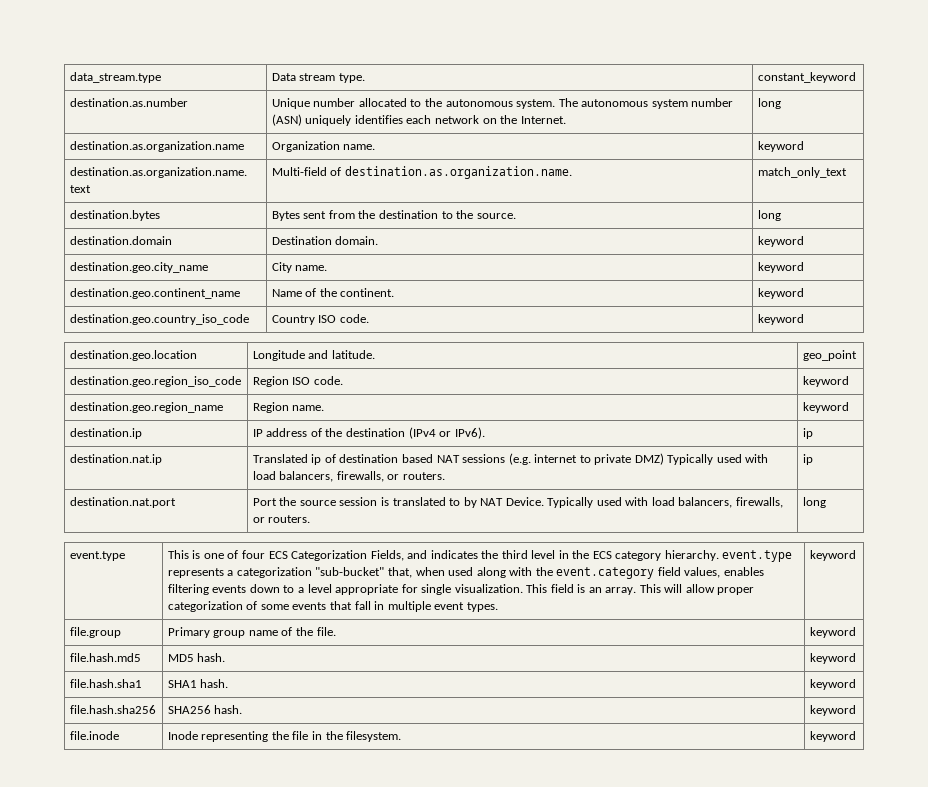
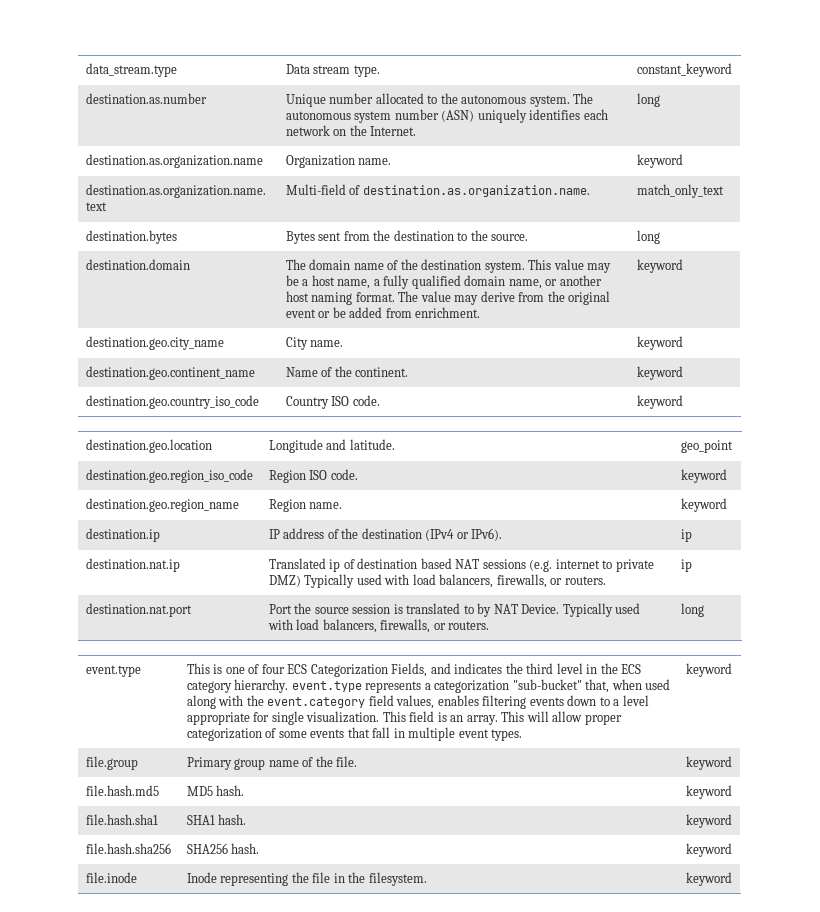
- destination.domain | Destination domain. | keyword
+ destination.domain | The domain name of the destination system. This value may be a host name, a fully qualified domain name, or another host naming format. The value may derive from the original event or be added from enrichment. | keyword

